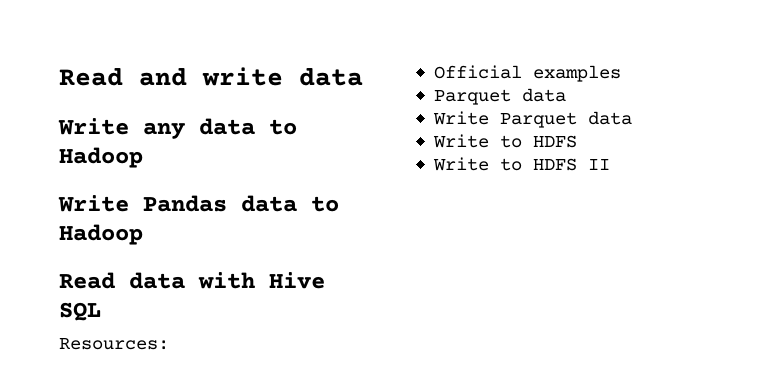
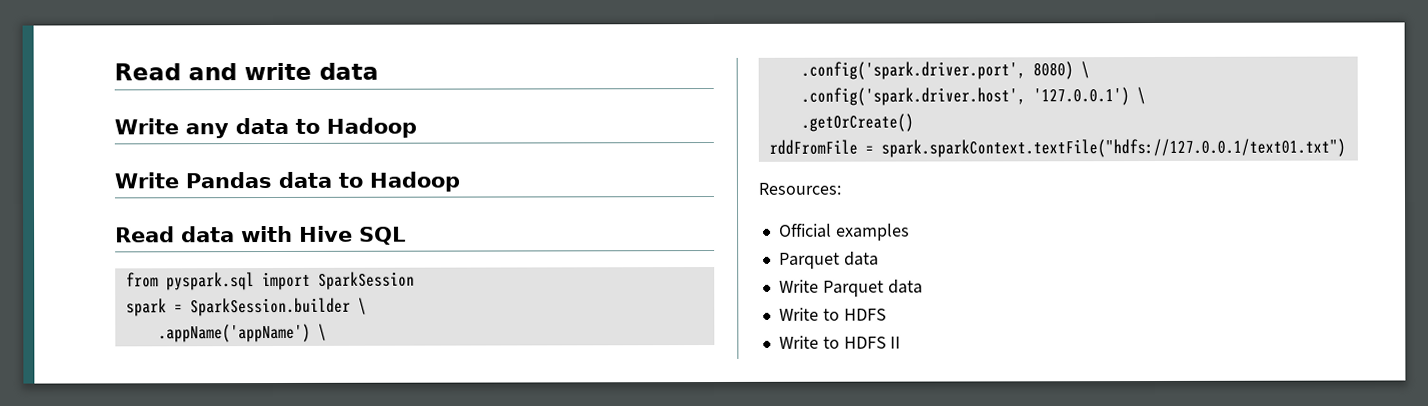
+ from pyspark.sql import SparkSession
+ spark = SparkSession.builder \
+ .appName('appName') \
+ .config('spark.driver.port', 8080) \
+ .config('spark.driver.host', '127.0.0.1') \
+ .getOrCreate()
+ rddFromFile = spark.sparkContext.textFile("hdfs://127.0.0.1/text01.txt")

